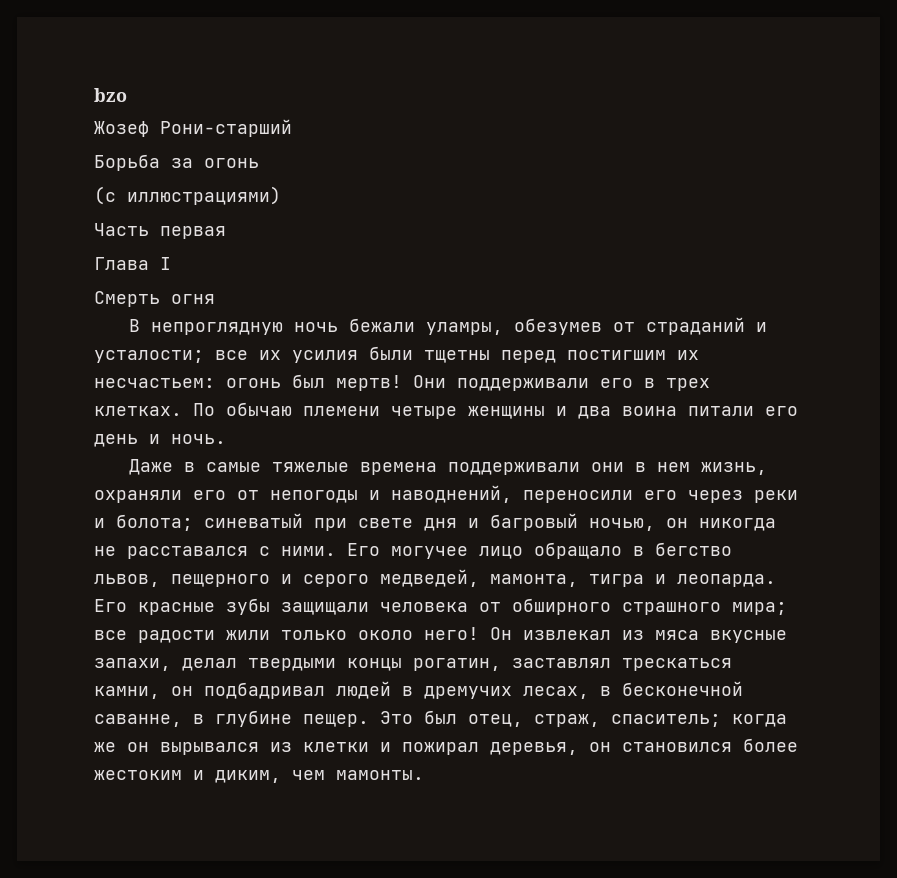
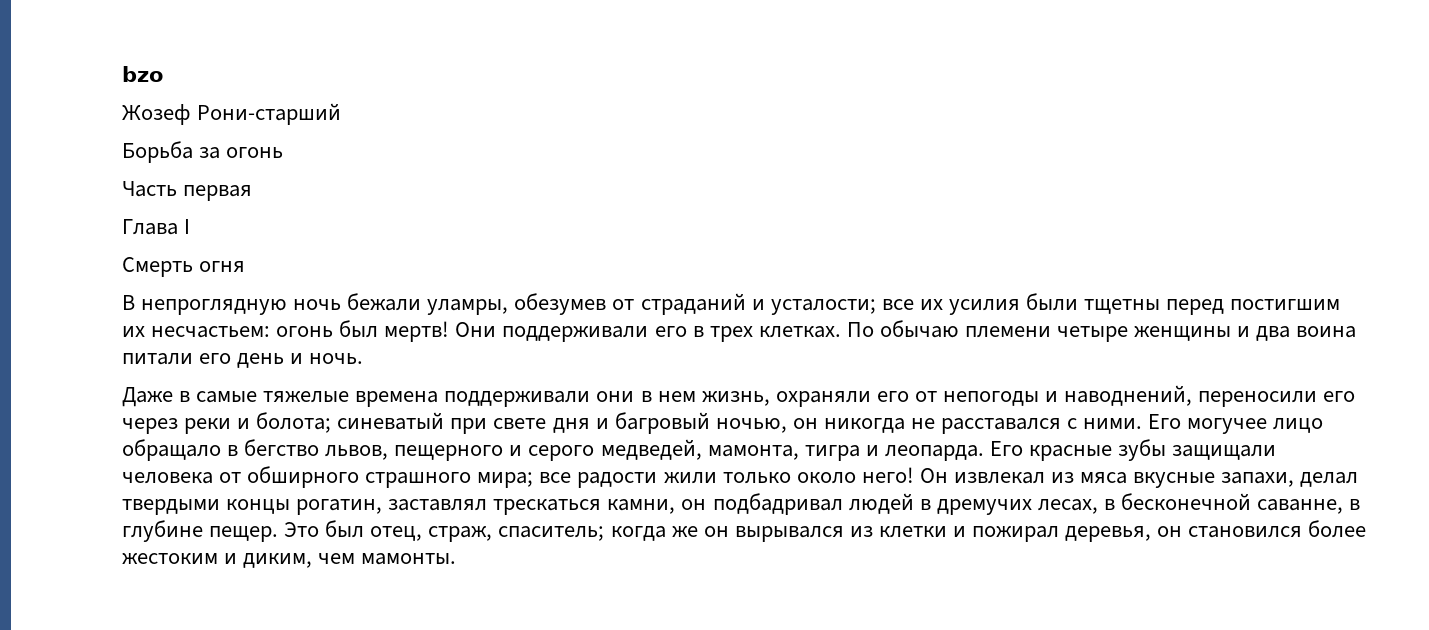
- (с иллюстрациями)

